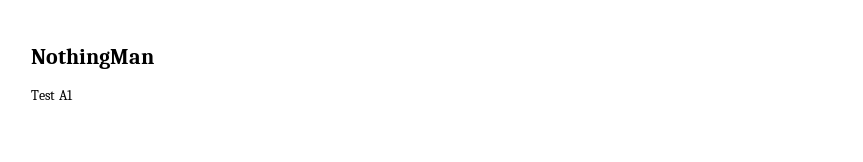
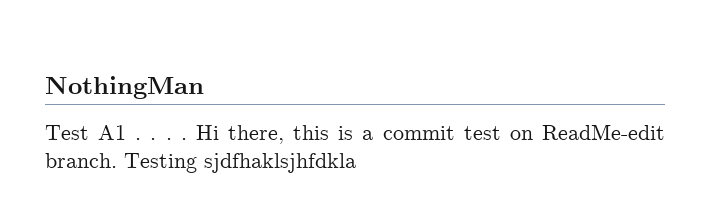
- Test A1
+ Test A1 . . . . Hi there, this is a commit test on ReadMe-edit branch. Testing sjdfhaklsjhfdkla

